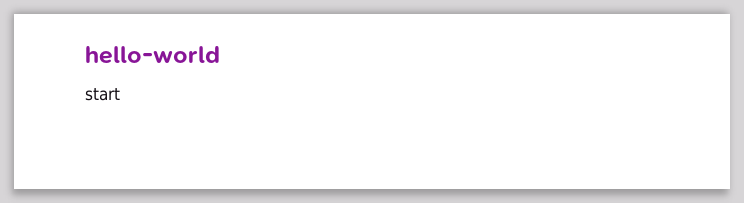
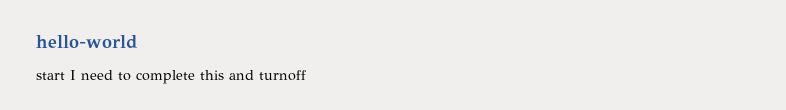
- start
+ start I need to complete this and turnoff

